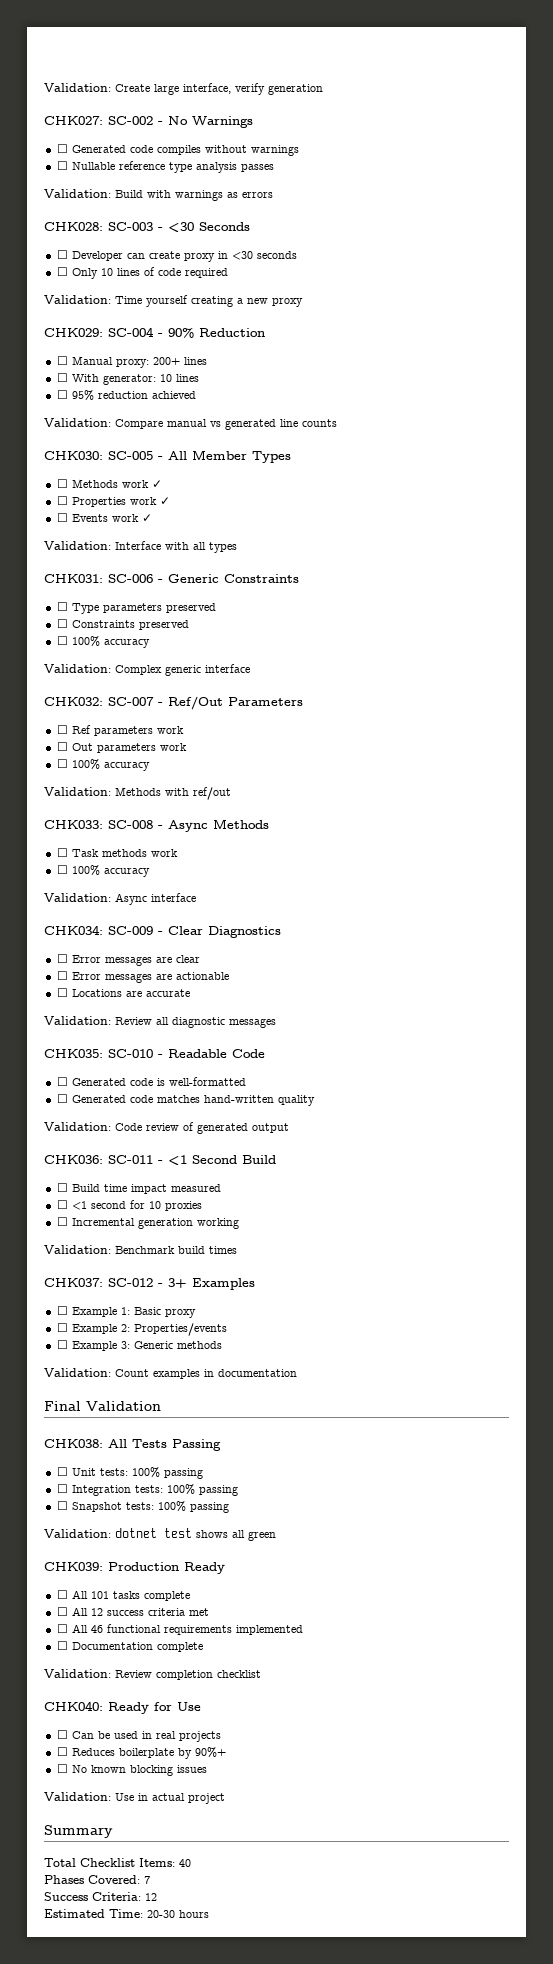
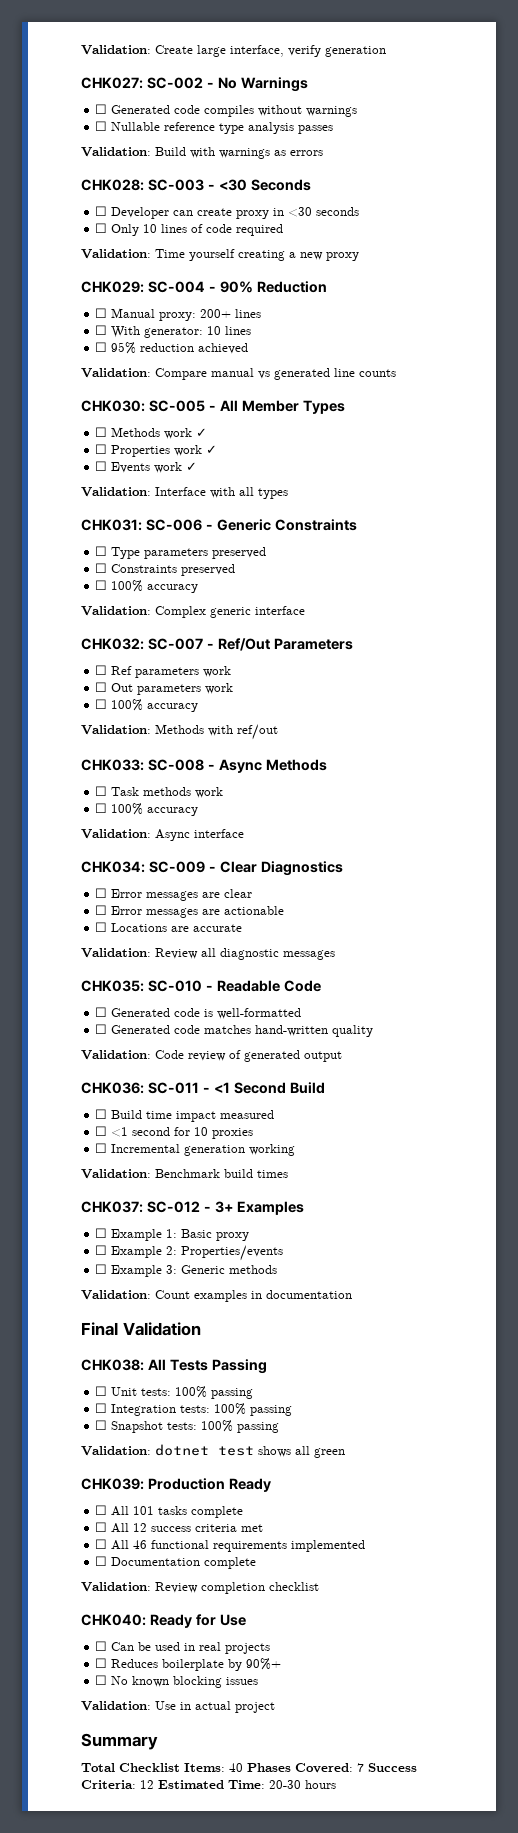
- Total Checklist Items: 40
- Phases Covered: 7
- Success Criteria: 12
- Estimated Time: 20-30 hours
+ Total Checklist Items: 40 Phases Covered: 7 Success Criteria: 12 Estimated Time: 20-30 hours

